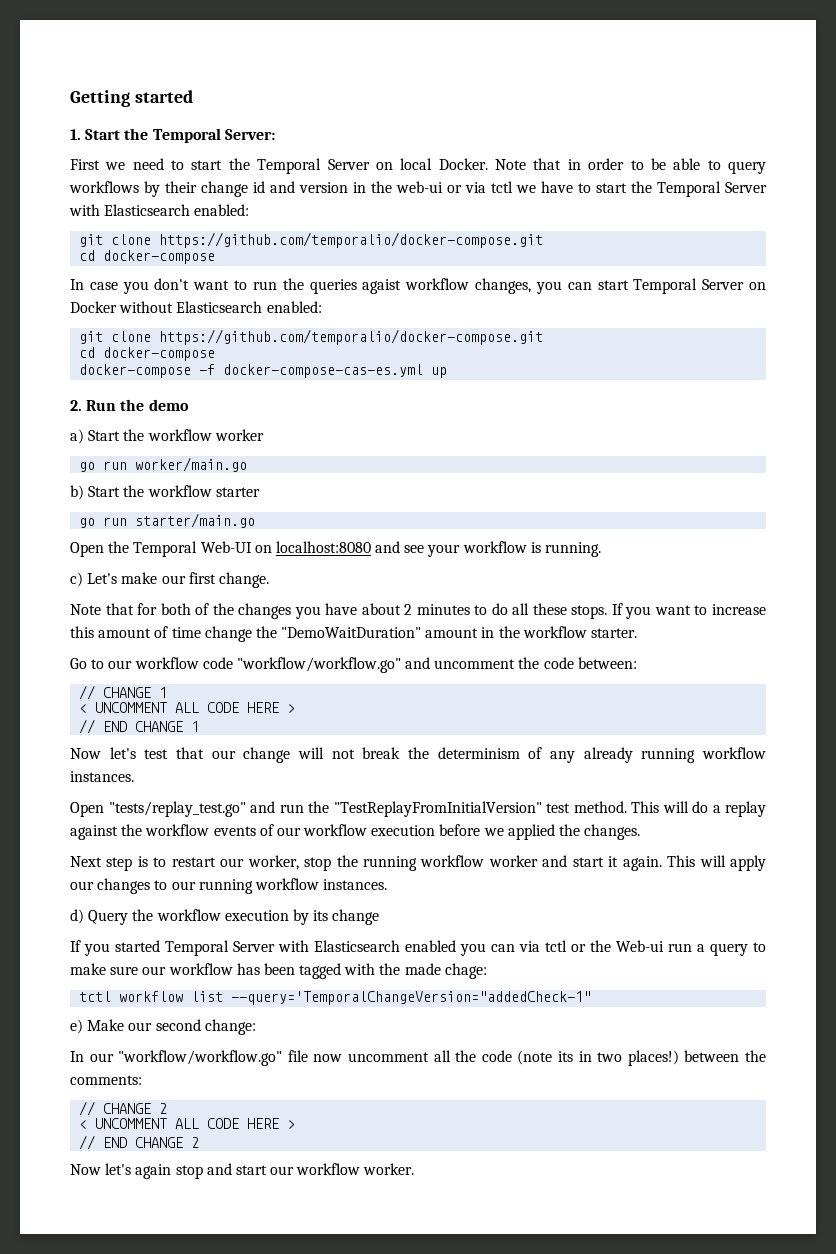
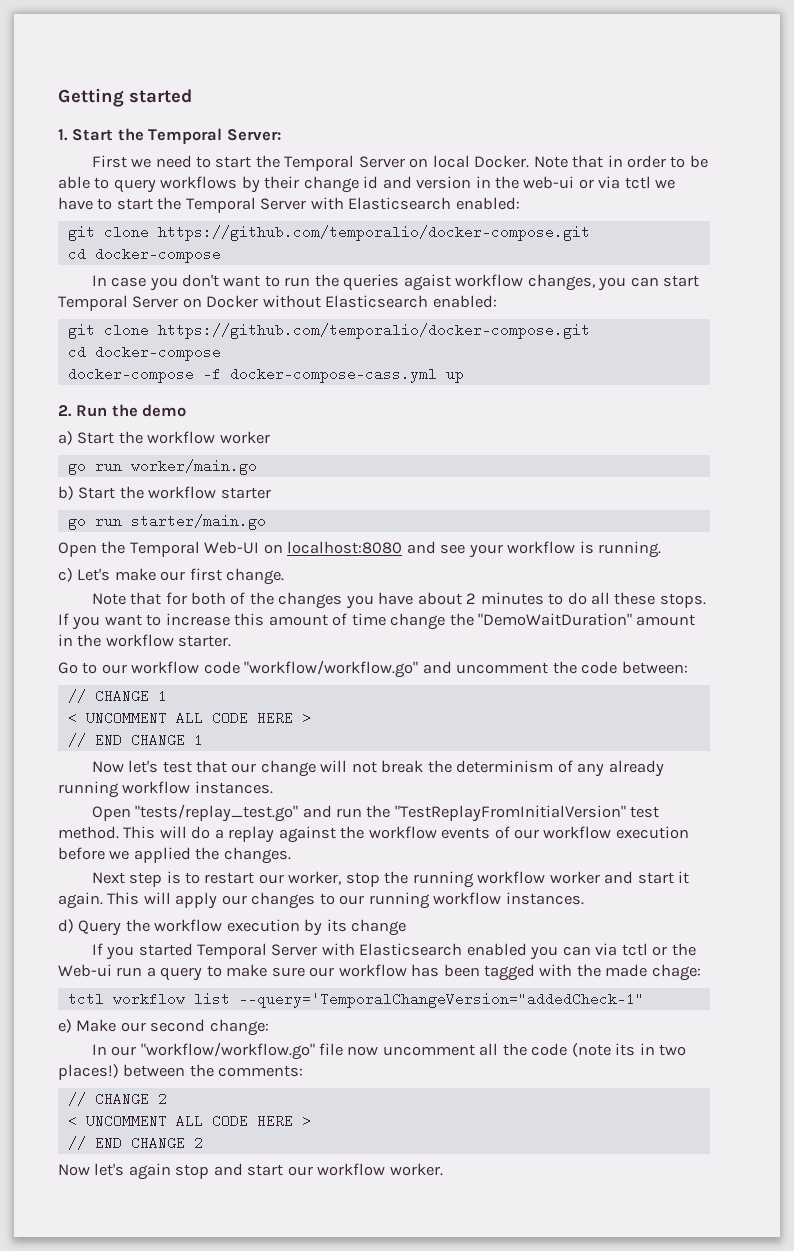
- docker-compose -f docker-compose-cas-es.yml up
+ docker-compose -f docker-compose-cass.yml up

